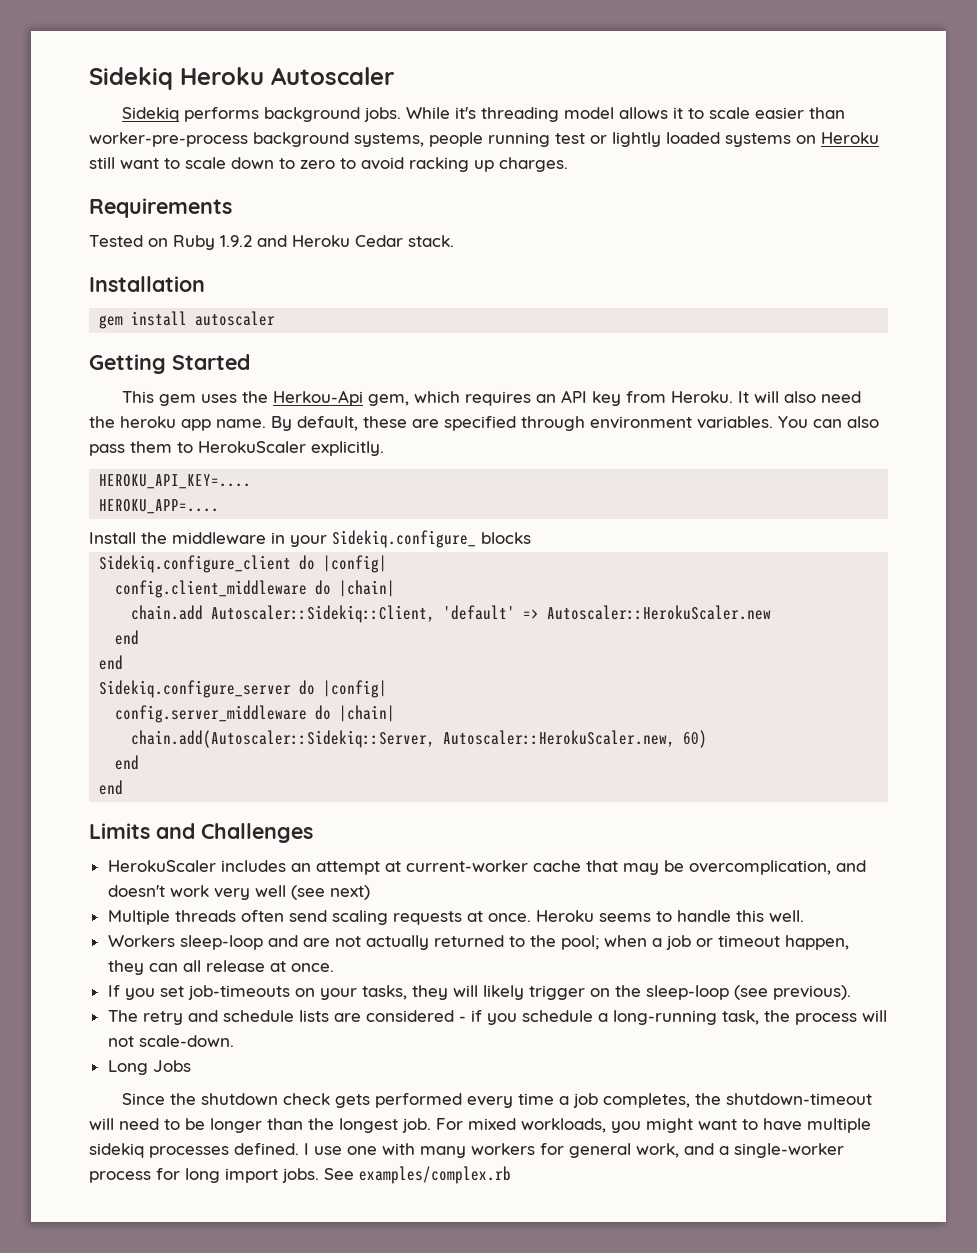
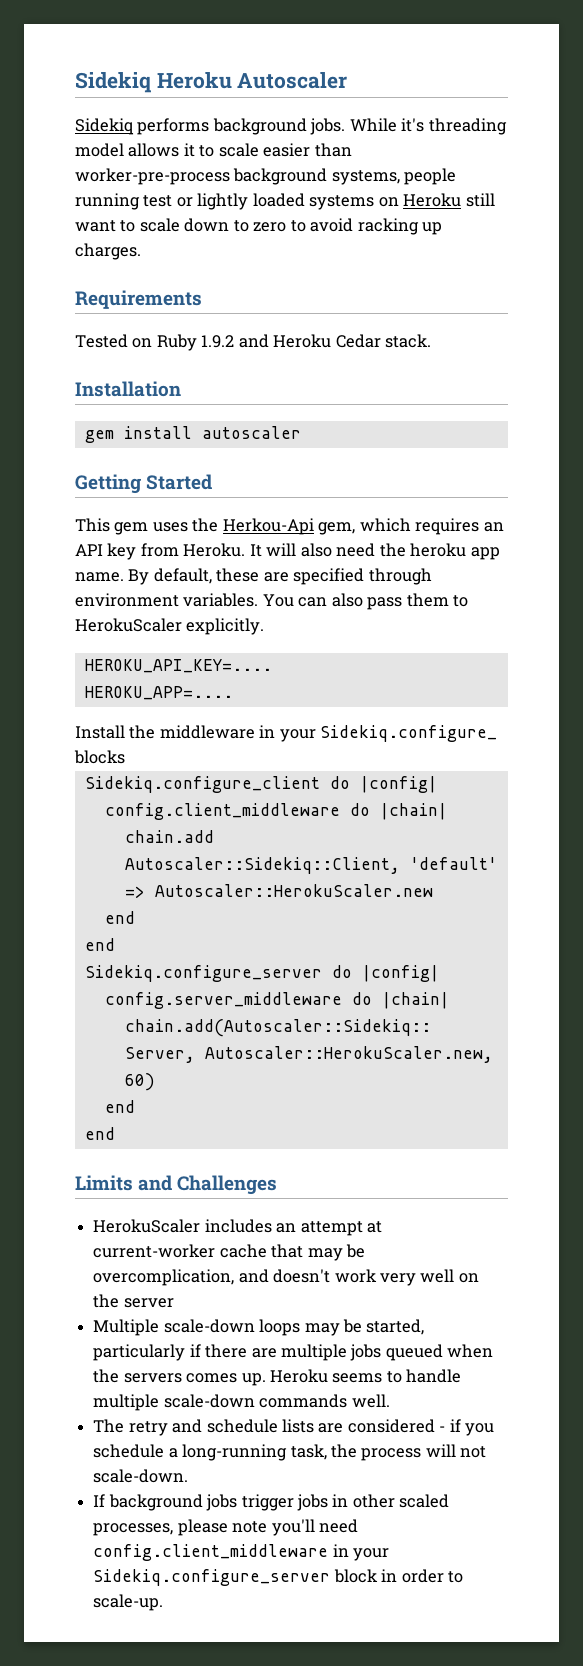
- HerokuScaler includes an attempt at current-worker cache that may be overcomplication, and doesn't work very well (see next)
- Multiple threads often send scaling requests at once. Heroku seems to handle this well.
- Workers sleep-loop and are not actually returned to the pool; when a job or timeout happen, they can all release at once.
- If you set job-timeouts on your tasks, they will likely trigger on the sleep-loop (see previous).
+ HerokuScaler includes an attempt at current-worker cache that may be overcomplication, and doesn't work very well on the server
+ Multiple scale-down loops may be started, particularly if there are multiple jobs queued when the servers comes up. Heroku seems to handle multiple scale-down commands well.
- Long Jobs
- Since the shutdown check gets performed every time a job completes, the shutdown-timeout will need to be longer than the longest job. For mixed workloads, you might want to have multiple sidekiq processes defined. I use one with many workers for general work, and a single-worker process for long import jobs. See examples/complex.rb
+ If background jobs trigger jobs in other scaled processes, please note you'll need config.client_middleware in your Sidekiq.configure_server block in order to scale-up.

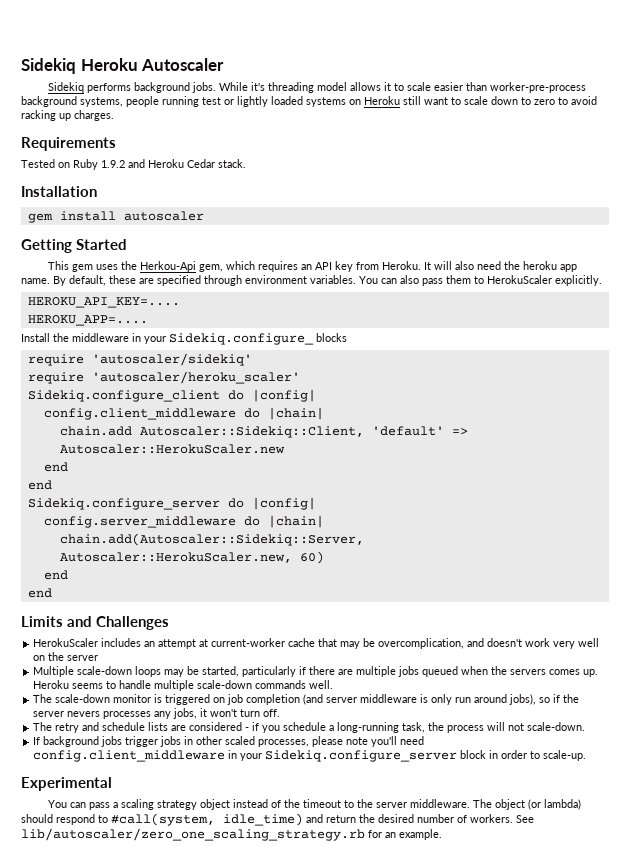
+ require 'autoscaler/sidekiq'
+ require 'autoscaler/heroku_scaler'
+ The scale-down monitor is triggered on job completion (and server middleware is only run around jobs), so if the server nevers processes any jobs, it won't turn off.
+ Experimental
+ You can pass a scaling strategy object instead of the timeout to the server middleware. The object (or lambda) should respond to #call(system, idle_time) and return the desired number of workers. See lib/autoscaler/zero_one_scaling_strategy.rb for an example.

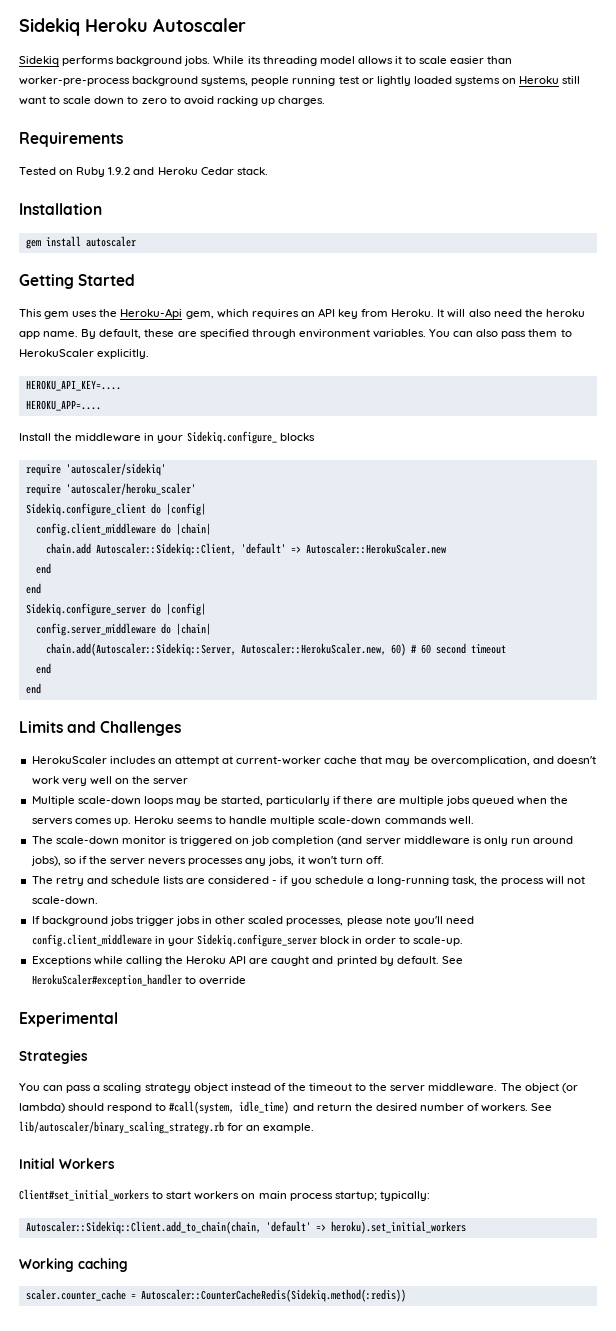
- While it's threading model allows it to scale easier than worker-pre-process background systems, people running test or lightly loaded systems on Heroku still want to scale down to zero to avoid racking up charges.
+ While its threading model allows it to scale easier than worker-pre-process background systems, people running test or lightly loaded systems on Heroku still want to scale down to zero to avoid racking up charges.
- This gem uses the Herkou-Api gem, which requires an API key from Heroku.
+ This gem uses the Heroku-Api gem, which requires an API key from Heroku.
- chain.add(Autoscaler::Sidekiq::Server, Autoscaler::HerokuScaler.new, 60)
+ chain.add(Autoscaler::Sidekiq::Server, Autoscaler::HerokuScaler.new, 60) # 60 second timeout
+ Exceptions while calling the Heroku API are caught and printed by default. See HerokuScaler#exception_handler to override
+ Strategies
- See lib/autoscaler/zero_one_scaling_strategy.rb for an example.
+ See lib/autoscaler/binary_scaling_strategy.rb for an example.
+ Initial Workers
+ Client#set_initial_workers to start workers on main process startup; typically:
+ Autoscaler::Sidekiq::Client.add_to_chain(chain, 'default' => heroku).set_initial_workers
+ Working caching
+ scaler.counter_cache = Autoscaler::CounterCacheRedis(Sidekiq.method(:redis))

